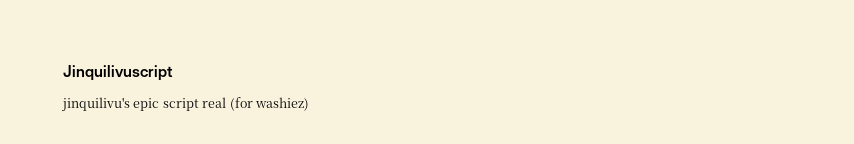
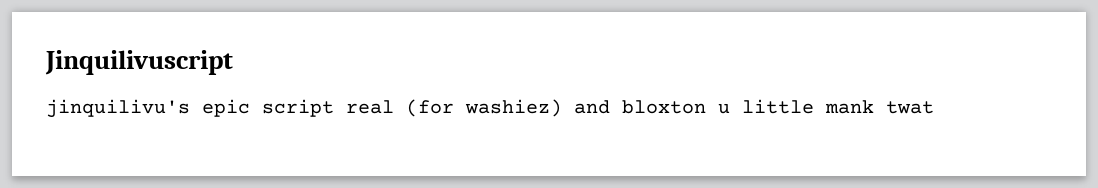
- jinquilivu's epic script real (for washiez)
+ jinquilivu's epic script real (for washiez) and bloxton u little mank twat

